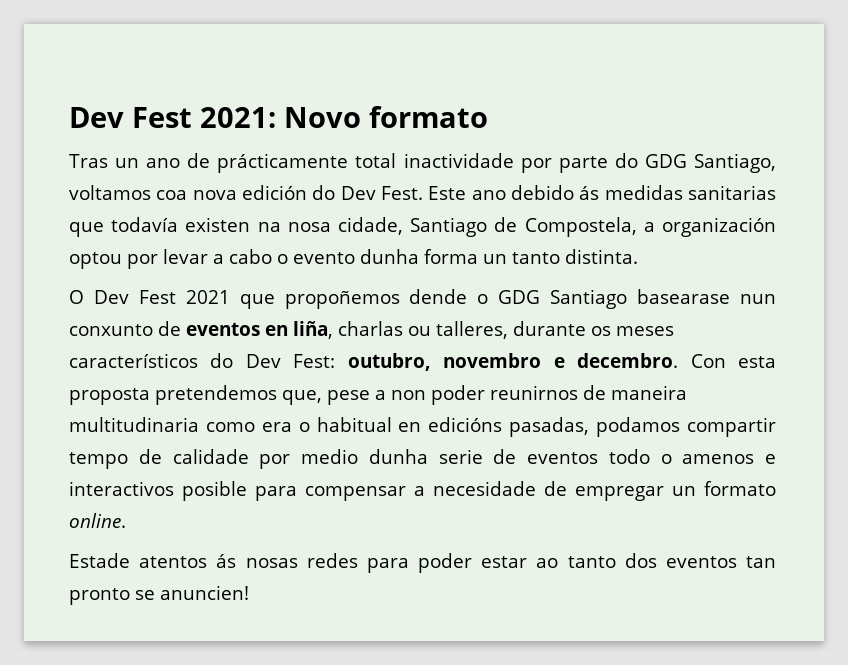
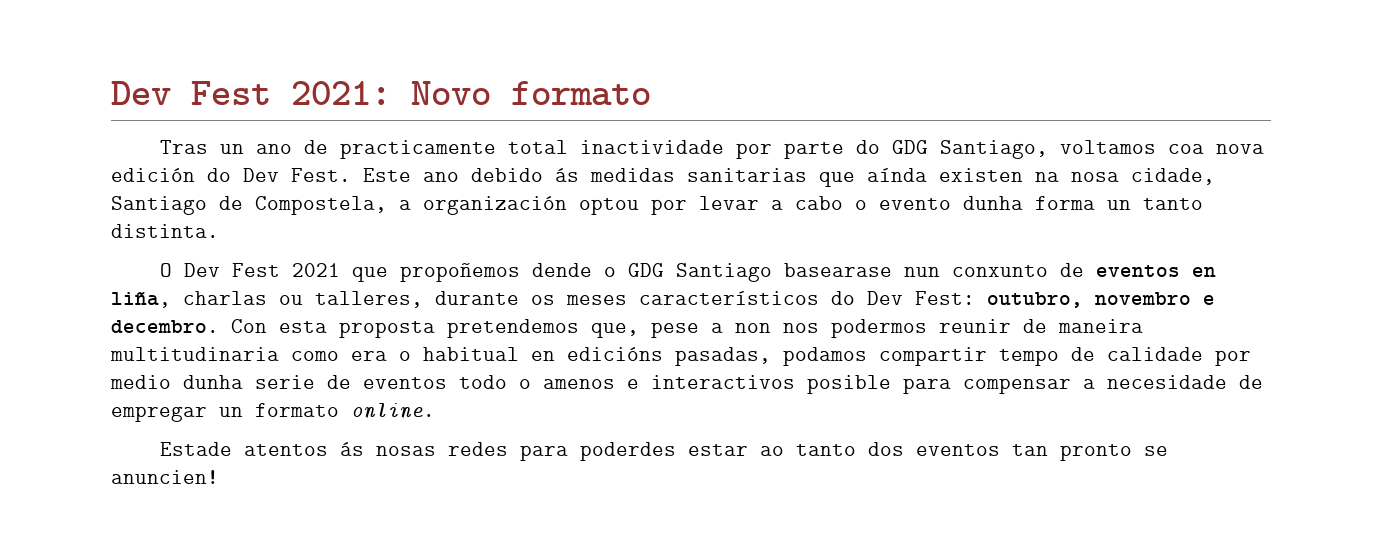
- Tras un ano de prácticamente total inactividade por parte do GDG Santiago, voltamos coa nova edición do Dev Fest.
+ Tras un ano de practicamente total inactividade por parte do GDG Santiago, voltamos coa nova edición do Dev Fest.
- Este ano debido ás medidas sanitarias que todavía existen na nosa cidade, Santiago de Compostela, a organización optou por levar a cabo o evento dunha forma un tanto distinta.
+ Este ano debido ás medidas sanitarias que aínda existen na nosa cidade, Santiago de Compostela, a organización optou por levar a cabo o evento dunha forma un tanto distinta.
- Con esta proposta pretendemos que, pese a non poder reunirnos de maneira multitudinaria como era o habitual en edicións pasadas, podamos compartir tempo de calidade por medio dunha serie de eventos todo o amenos e interactivos posible para compensar a necesidade de empregar un formato online.
+ Con esta proposta pretendemos que, pese a non nos podermos reunir de maneira multitudinaria como era o habitual en edicións pasadas, podamos compartir tempo de calidade por medio dunha serie de eventos todo o amenos e interactivos posible para compensar a necesidade de empregar un formato online.
- Estade atentos ás nosas redes para poder estar ao tanto dos eventos tan pronto se anuncien!
+ Estade atentos ás nosas redes para poderdes estar ao tanto dos eventos tan pronto se anuncien!

